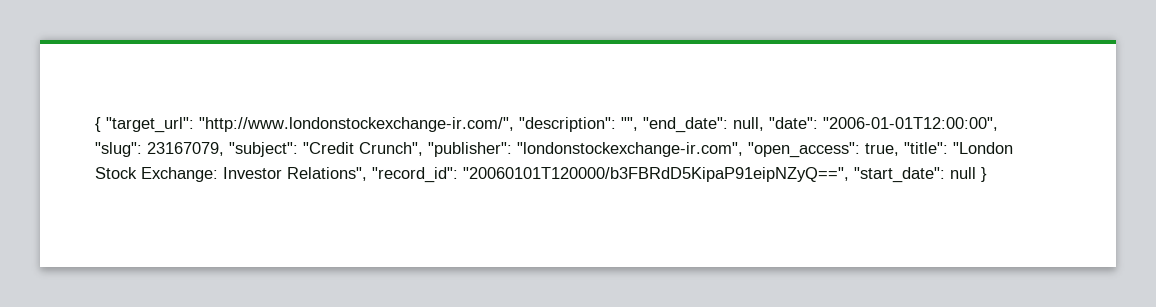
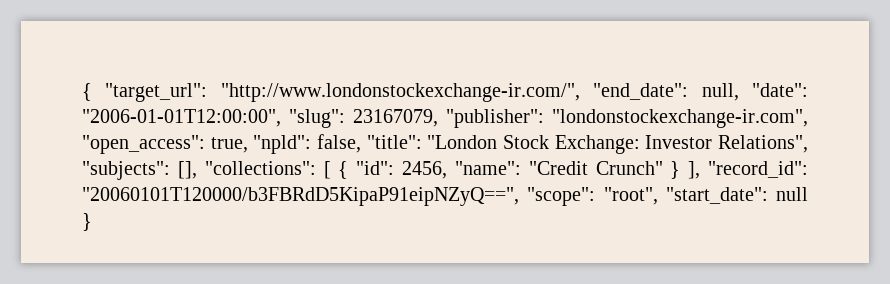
- { "target_url": "http://www.londonstockexchange-ir.com/", "description": "", "end_date": null, "date": "2006-01-01T12:00:00", "slug": 23167079, "subject": "Credit Crunch", "publisher": "londonstockexchange-ir.com", "open_access": true, "title": "London Stock Exchange: Investor Relations", "record_id": "20060101T120000/b3FBRdD5KipaP91eipNZyQ==", "start_date": null }
+ { "target_url": "http://www.londonstockexchange-ir.com/", "end_date": null, "date": "2006-01-01T12:00:00", "slug": 23167079, "publisher": "londonstockexchange-ir.com", "open_access": true, "npld": false, "title": "London Stock Exchange: Investor Relations", "subjects": [], "collections": [ { "id": 2456, "name": "Credit Crunch" } ], "record_id": "20060101T120000/b3FBRdD5KipaP91eipNZyQ==", "scope": "root", "start_date": null }

